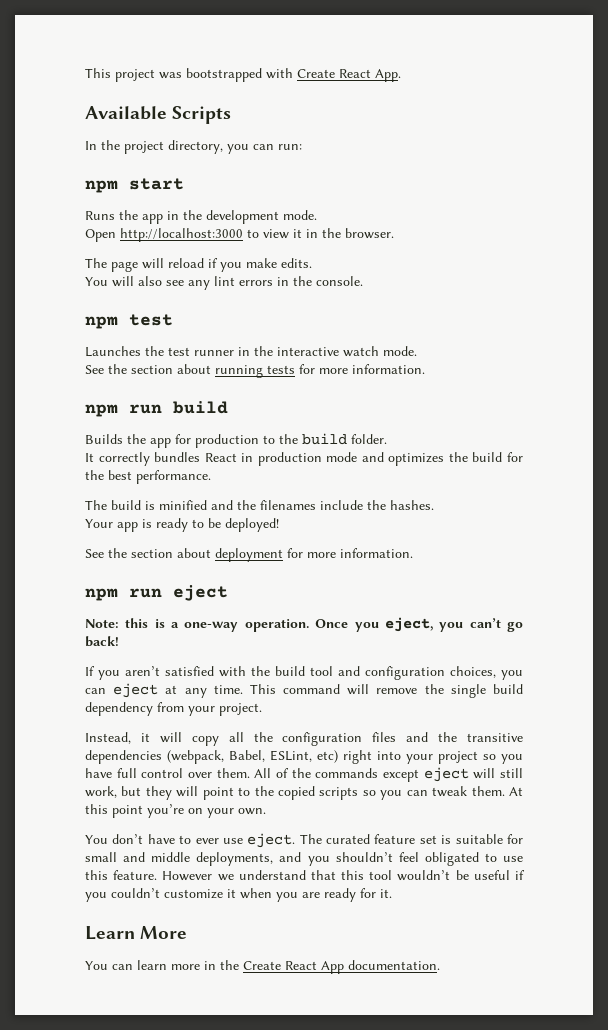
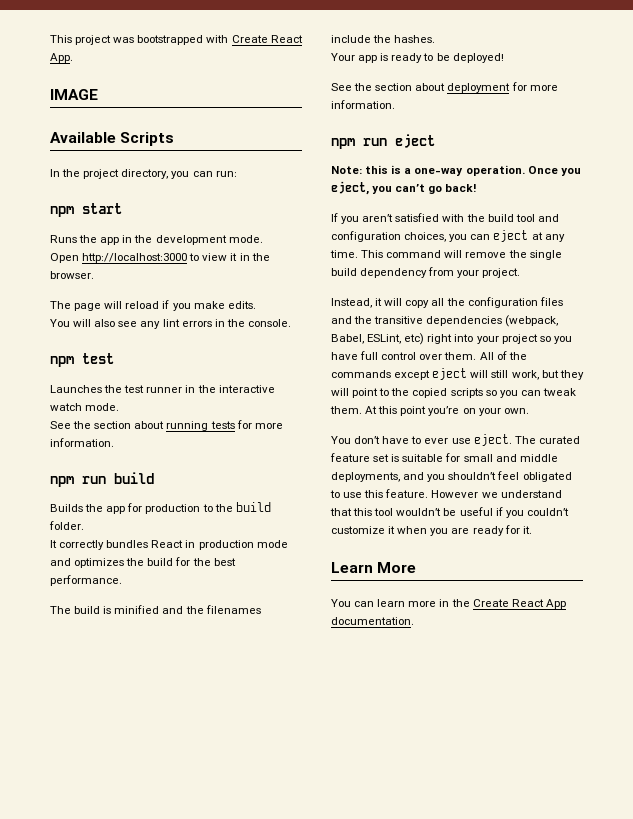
+ IMAGE

